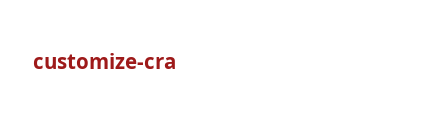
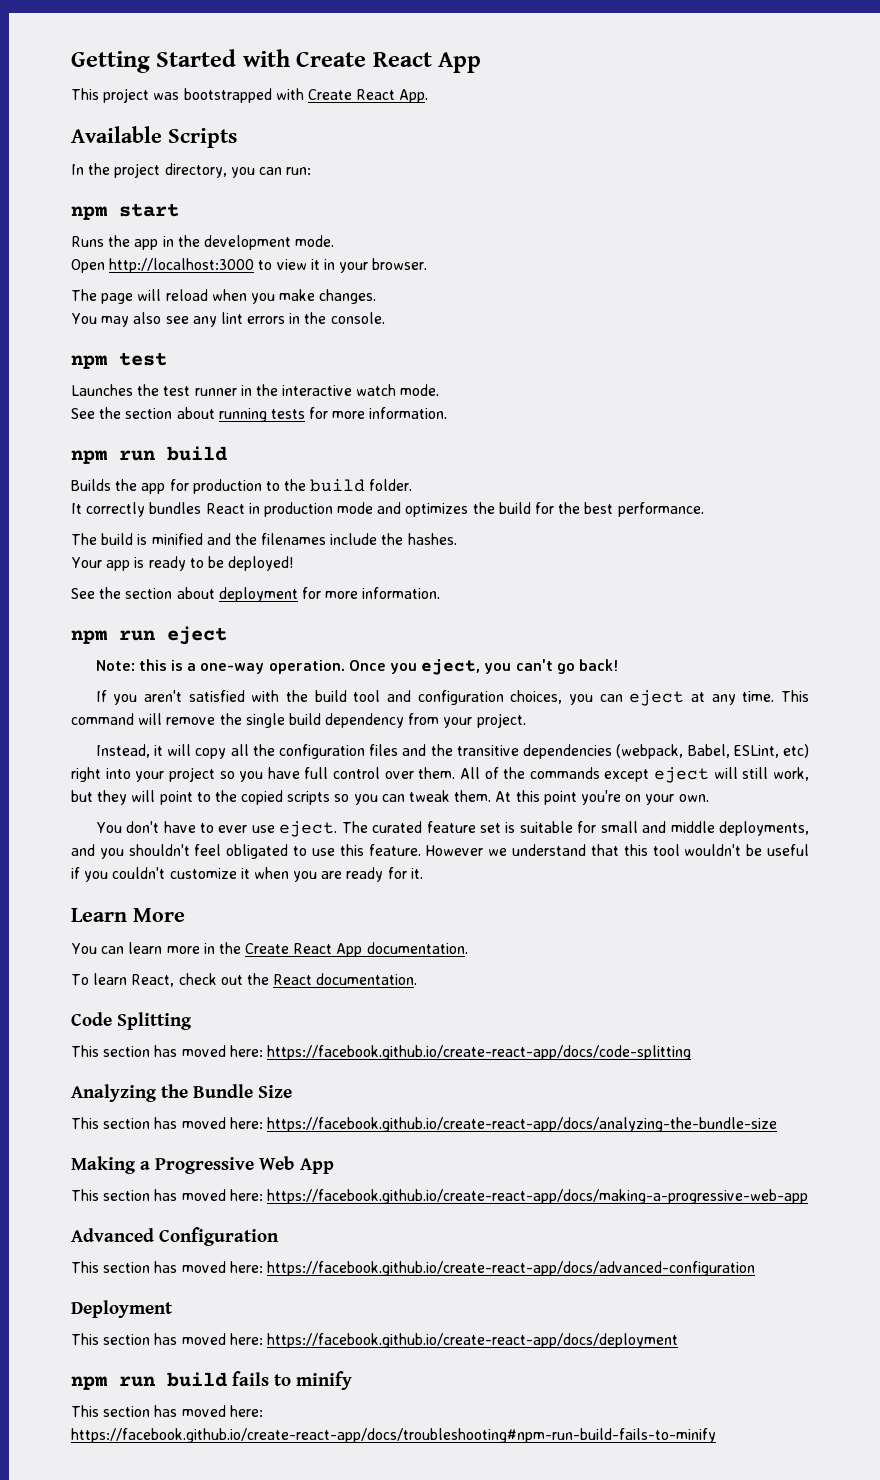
- customize-cra
+ Getting Started with Create React App
+ This project was bootstrapped with Create React App.
+ Available Scripts
+ In the project directory, you can run:
+ npm start
+ Runs the app in the development mode.
+ Open http://localhost:3000 to view it in your browser.
+ The page will reload when you make changes.
+ You may also see any lint errors in the console.
+ npm test
+ Launches the test runner in the interactive watch mode.
+ See the section about running tests for more information.
+ npm run build
+ Builds the app for production to the build folder.
+ It correctly bundles React in production mode and optimizes the build for the best performance.
+ The build is minified and the filenames include the hashes.
+ Your app is ready to be deployed!
+ See the section about deployment for more information.
+ npm run eject
+ Note: this is a one-way operation. Once you eject, you can't go back!
+ If you aren't satisfied with the build tool and configuration choices, you can eject at any time. This command will remove the single build dependency from your project.
+ Instead, it will copy all the configuration files and the transitive dependencies (webpack, Babel, ESLint, etc) right into your project so you have full control over them. All of the commands except eject will still work, but they will point to the copied scripts so you can tweak them. At this point you're on your own.
+ You don't have to ever use eject. The curated feature set is suitable for small and middle deployments, and you shouldn't feel obligated to use this feature. However we understand that this tool wouldn't be useful if you couldn't customize it when you are ready for it.
+ Learn More
+ You can learn more in the Create React App documentation.
+ To learn React, check out the React documentation.
+ Code Splitting
+ This section has moved here: https://facebook.github.io/create-react-app/docs/code-splitting
+ Analyzing the Bundle Size
+ This section has moved here: https://facebook.github.io/create-react-app/docs/analyzing-the-bundle-size
+ Making a Progressive Web App
+ This section has moved here: https://facebook.github.io/create-react-app/docs/making-a-progressive-web-app
+ Advanced Configuration
+ This section has moved here: https://facebook.github.io/create-react-app/docs/advanced-configuration
+ Deployment
+ This section has moved here: https://facebook.github.io/create-react-app/docs/deployment
+ npm run build fails to minify
+ This section has moved here: https://facebook.github.io/create-react-app/docs/troubleshooting#npm-run-build-fails-to-minify

